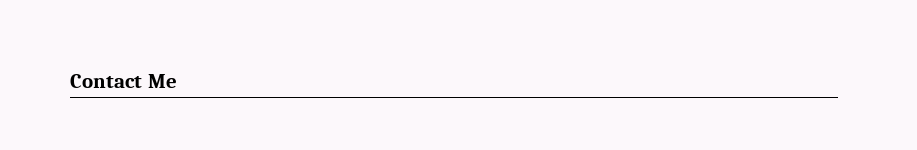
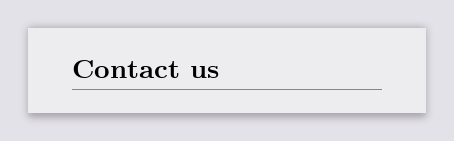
- Contact Me
+ Contact us

